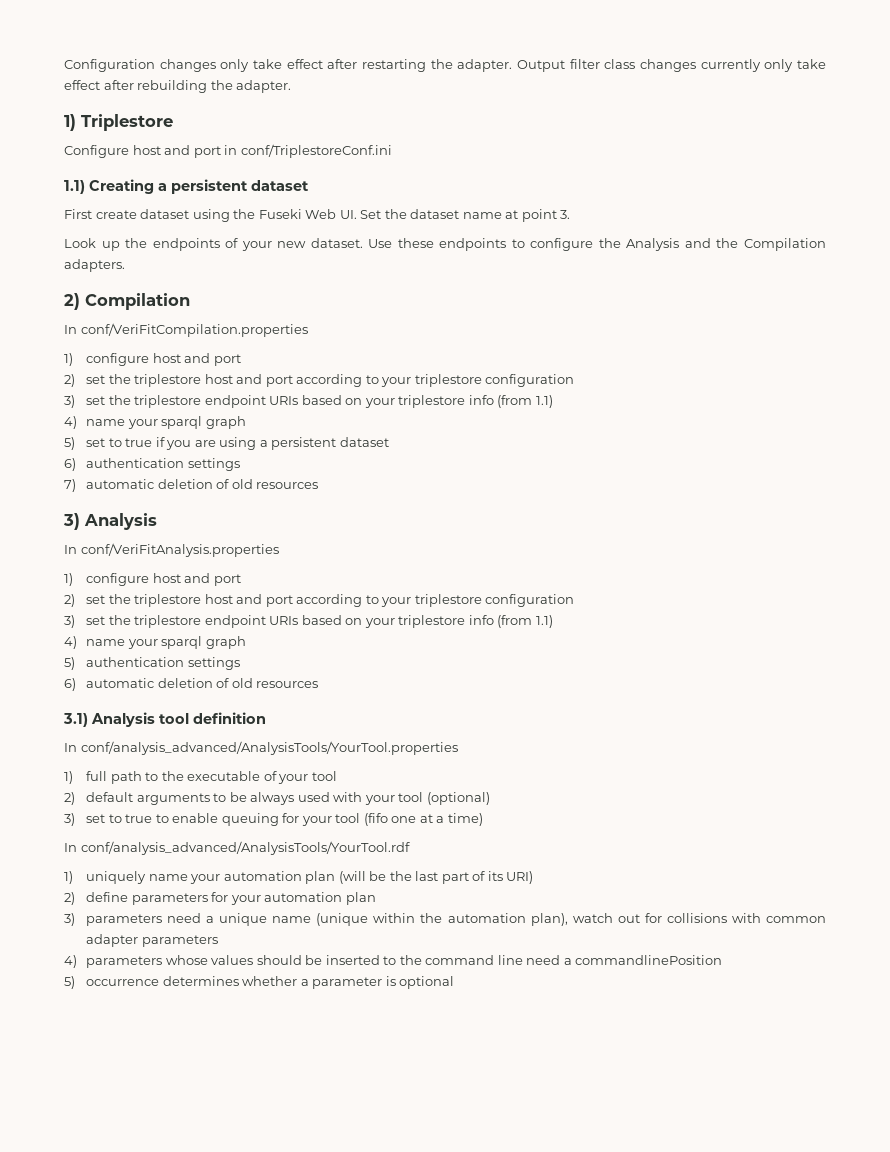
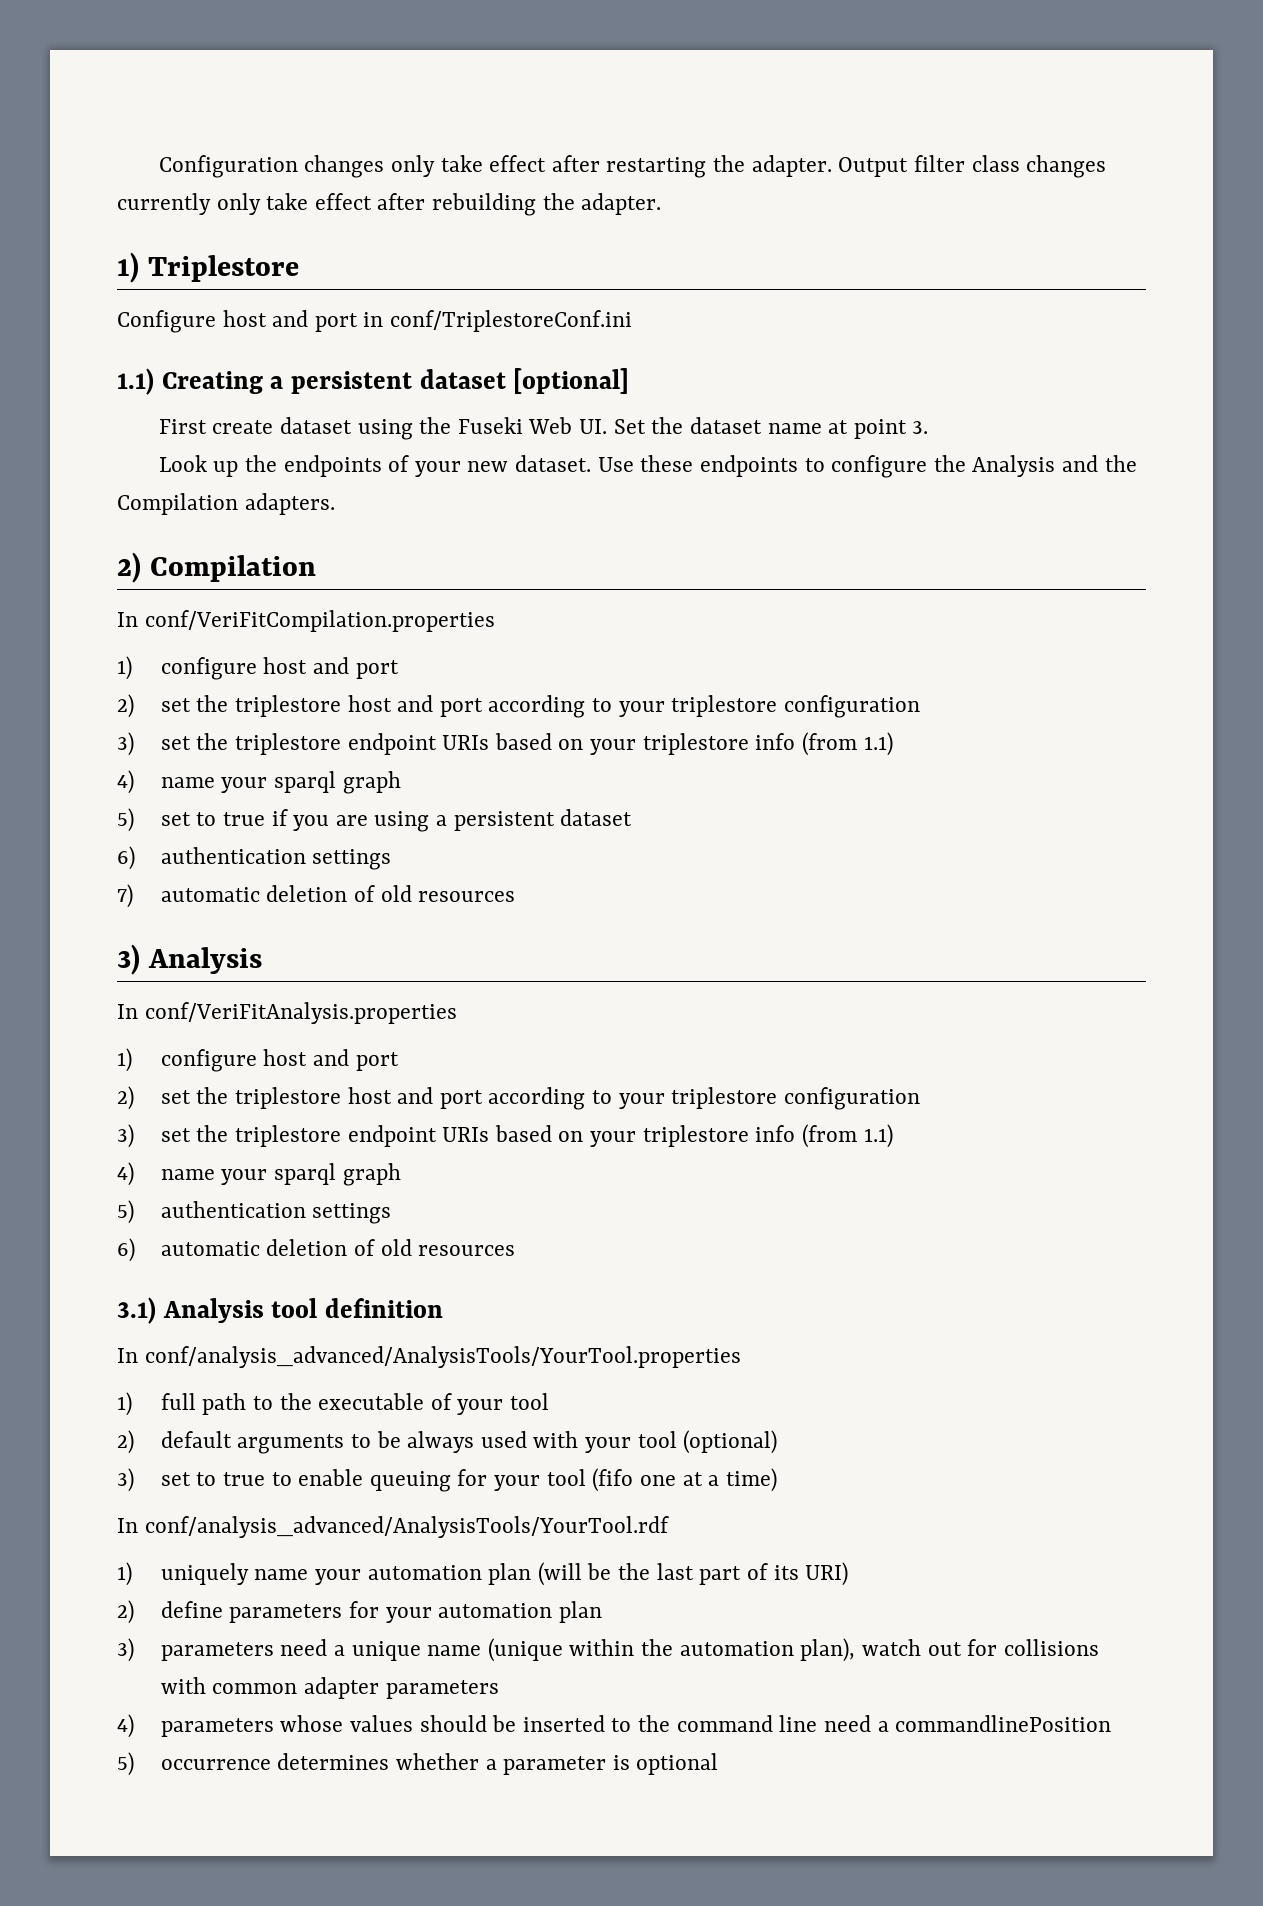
- 1.1) Creating a persistent dataset
+ 1.1) Creating a persistent dataset [optional]

